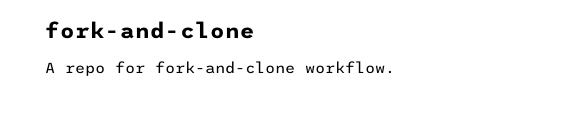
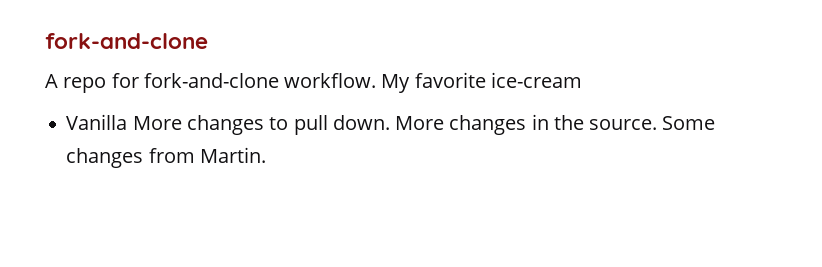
+ My favorite ice-cream
+ Vanilla More changes to pull down. More changes in the source. Some changes from Martin.

